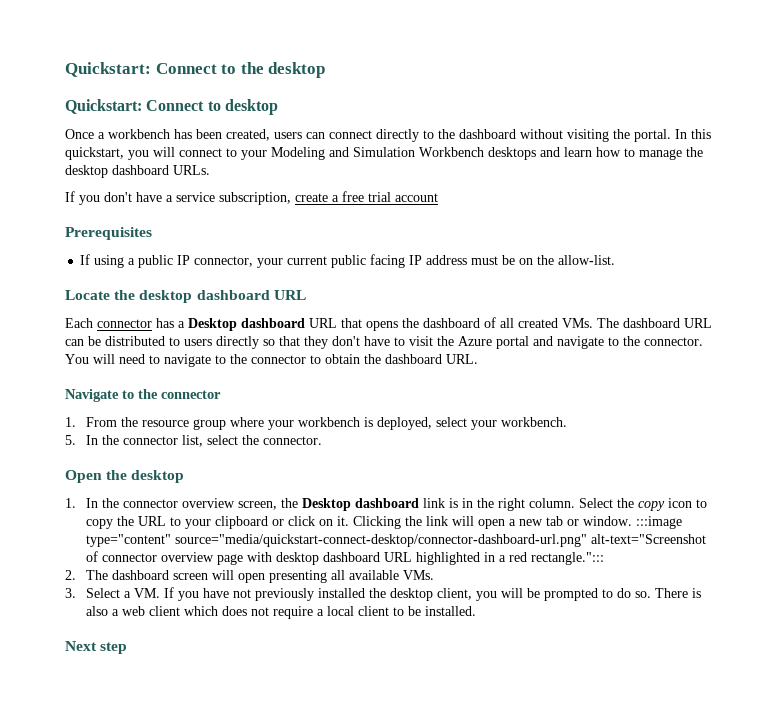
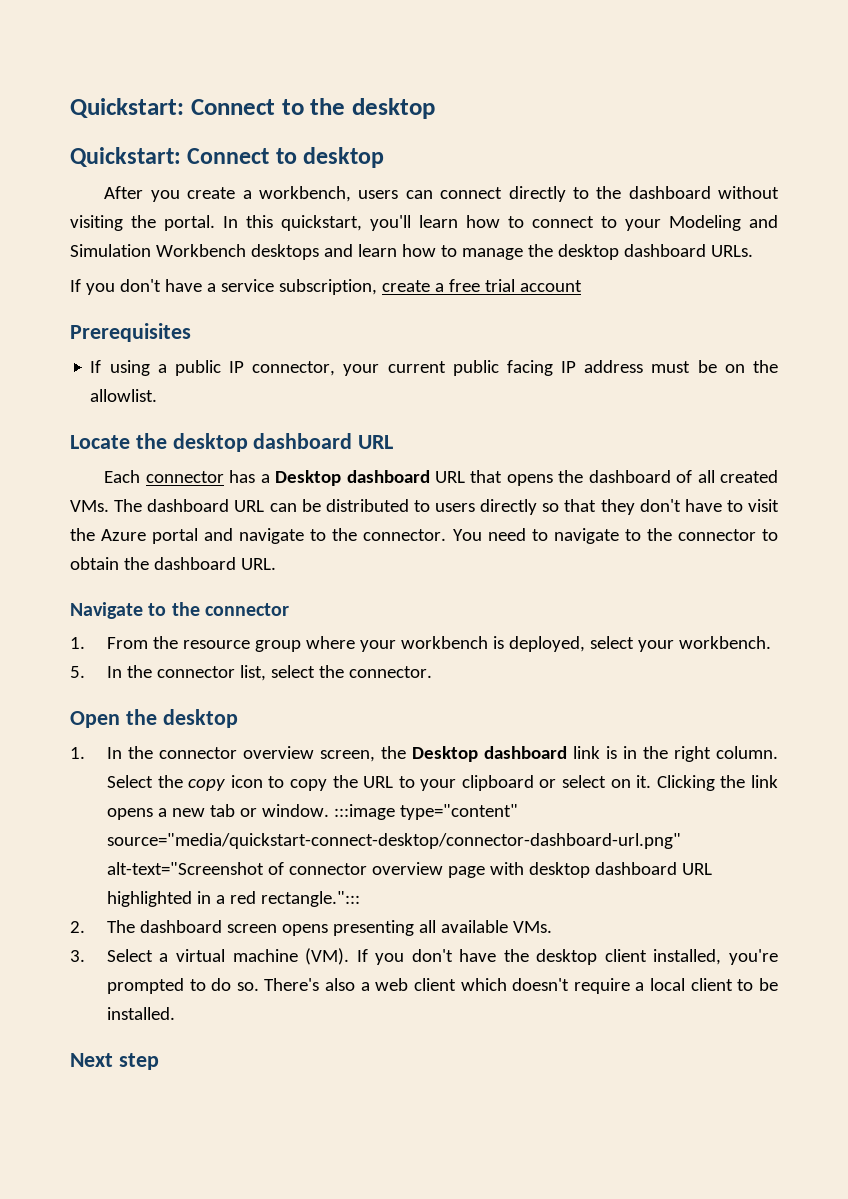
- Once a workbench has been created, users can connect directly to the dashboard without visiting the portal.
+ After you create a workbench, users can connect directly to the dashboard without visiting the portal.
- In this quickstart, you will connect to your Modeling and Simulation Workbench desktops and learn how to manage the desktop dashboard URLs.
+ In this quickstart, you'll learn how to connect to your Modeling and Simulation Workbench desktops and learn how to manage the desktop dashboard URLs.
- If using a public IP connector, your current public facing IP address must be on the allow-list.
+ If using a public IP connector, your current public facing IP address must be on the allowlist.
- You will need to navigate to the connector to obtain the dashboard URL.
+ You need to navigate to the connector to obtain the dashboard URL.
- Select the copy icon to copy the URL to your clipboard or click on it.
+ Select the copy icon to copy the URL to your clipboard or select on it.
- Clicking the link will open a new tab or window. :::image type="content" source="media/quickstart-connect-desktop/connector-dashboard-url.png" alt-text="Screenshot of connector overview page with desktop dashboard URL highlighted in a red rectangle.":::
+ Clicking the link opens a new tab or window. :::image type="content" source="media/quickstart-connect-desktop/connector-dashboard-url.png" alt-text="Screenshot of connector overview page with desktop dashboard URL highlighted in a red rectangle.":::
- 2. The dashboard screen will open presenting all available VMs.
+ 2. The dashboard screen opens presenting all available VMs.
- 3. Select a VM. If you have not previously installed the desktop client, you will be prompted to do so.
+ 3. Select a virtual machine (VM). If you don't have the desktop client installed, you're prompted to do so.
- There is also a web client which does not require a local client to be installed.
+ There's also a web client which doesn't require a local client to be installed.

